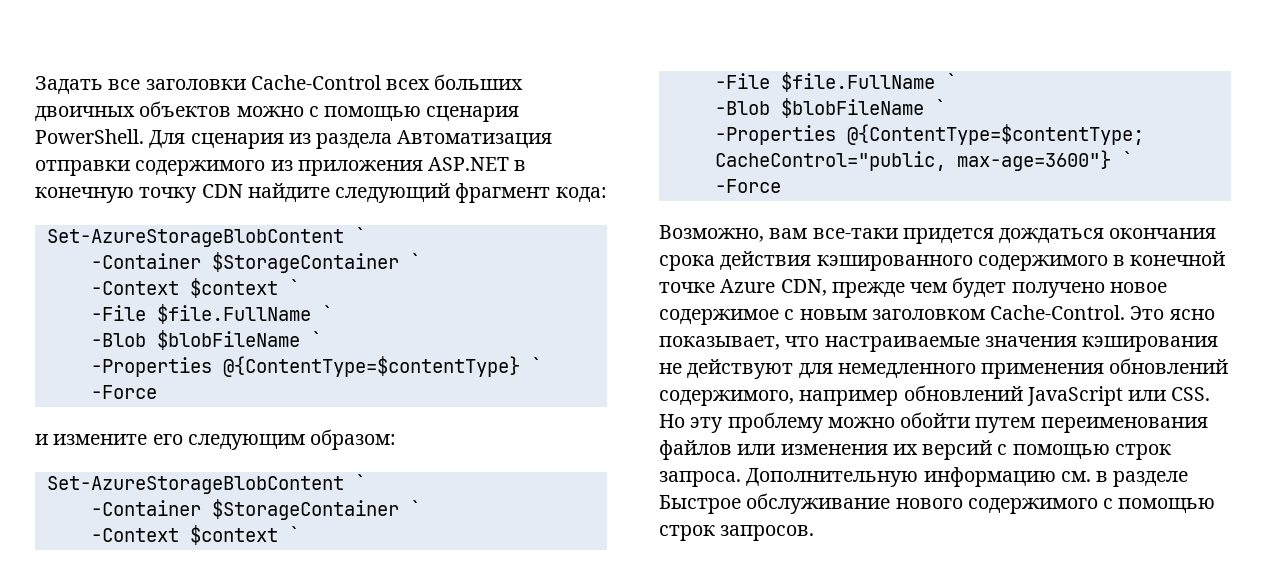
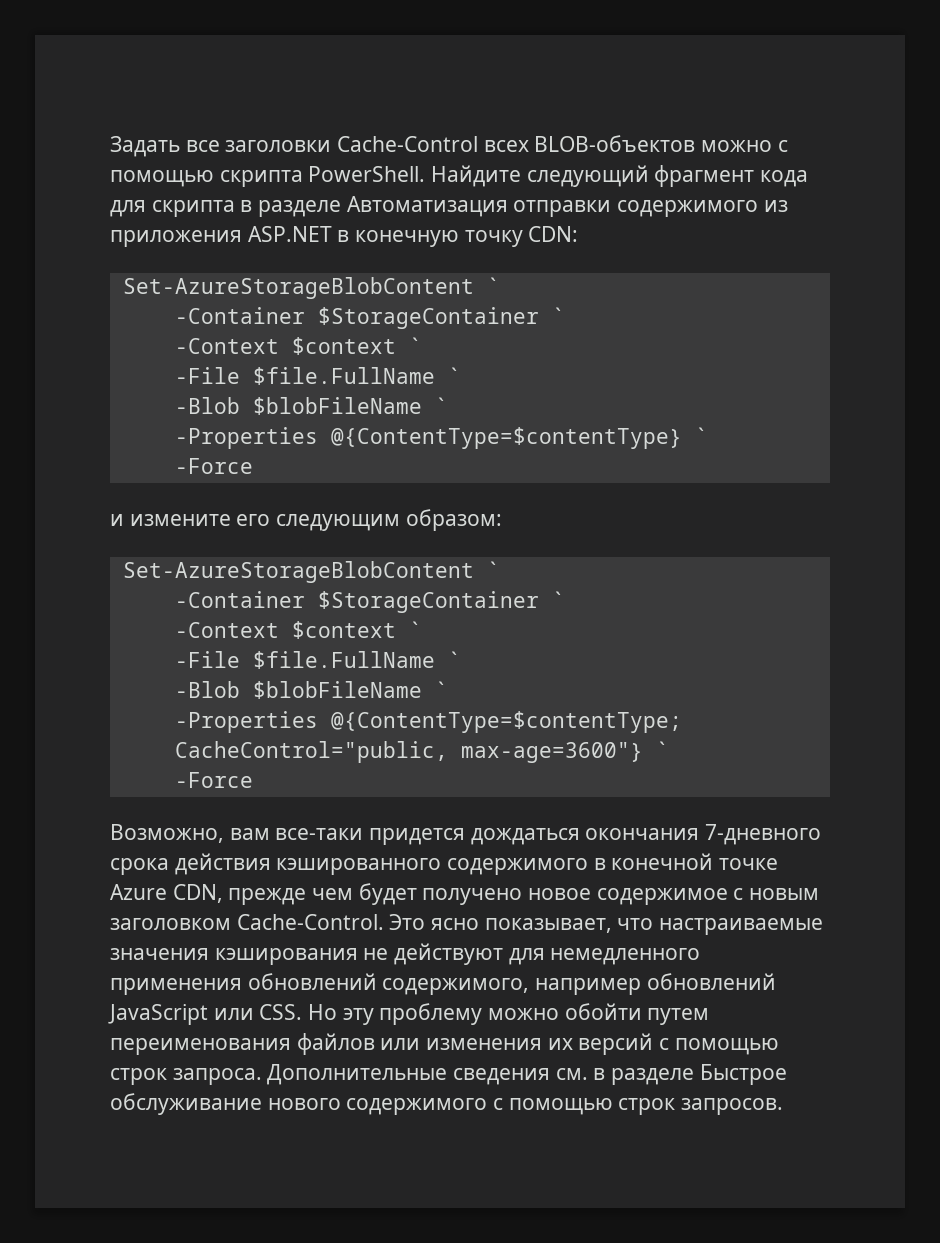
- Задать все заголовки Cache-Control всех больших двоичных объектов можно с помощью сценария PowerShell. Для сценария из раздела Автоматизация отправки содержимого из приложения ASP.NET в конечную точку CDN найдите следующий фрагмент кода:
+ Задать все заголовки Cache-Control всех BLOB-объектов можно с помощью скрипта PowerShell. Найдите следующий фрагмент кода для скрипта в разделе Автоматизация отправки содержимого из приложения ASP.NET в конечную точку CDN:
- Возможно, вам все-таки придется дождаться окончания срока действия кэшированного содержимого в конечной точке Azure CDN, прежде чем будет получено новое содержимое с новым заголовком Cache-Control.
+ Возможно, вам все-таки придется дождаться окончания 7-дневного срока действия кэшированного содержимого в конечной точке Azure CDN, прежде чем будет получено новое содержимое с новым заголовком Cache-Control.
- Дополнительную информацию см. в разделе Быстрое обслуживание нового содержимого с помощью строк запросов.
+ Дополнительные сведения см. в разделе Быстрое обслуживание нового содержимого с помощью строк запросов.

